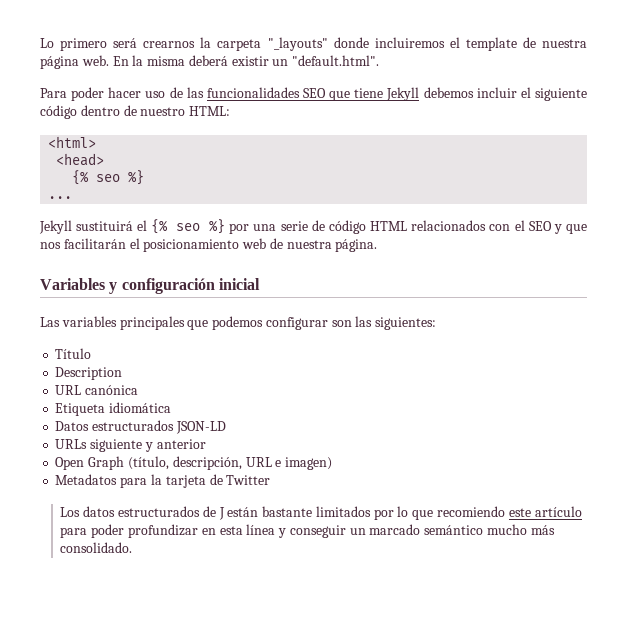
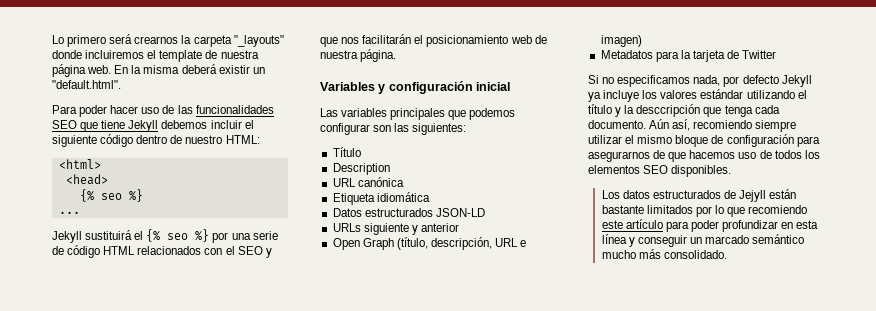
+ Si no especificamos nada, por defecto Jekyll ya incluye los valores estándar utilizando el título y la desccripción que tenga cada documento. Aún así, recomiendo siempre utilizar el mismo bloque de configuración para asegurarnos de que hacemos uso de todos los elementos SEO disponibles.
- Los datos estructurados de J están bastante limitados por lo que recomiendo este artículo para poder profundizar en esta línea y conseguir un marcado semántico mucho más consolidado.
+ Los datos estructurados de Jejyll están bastante limitados por lo que recomiendo este artículo para poder profundizar en esta línea y conseguir un marcado semántico mucho más consolidado.

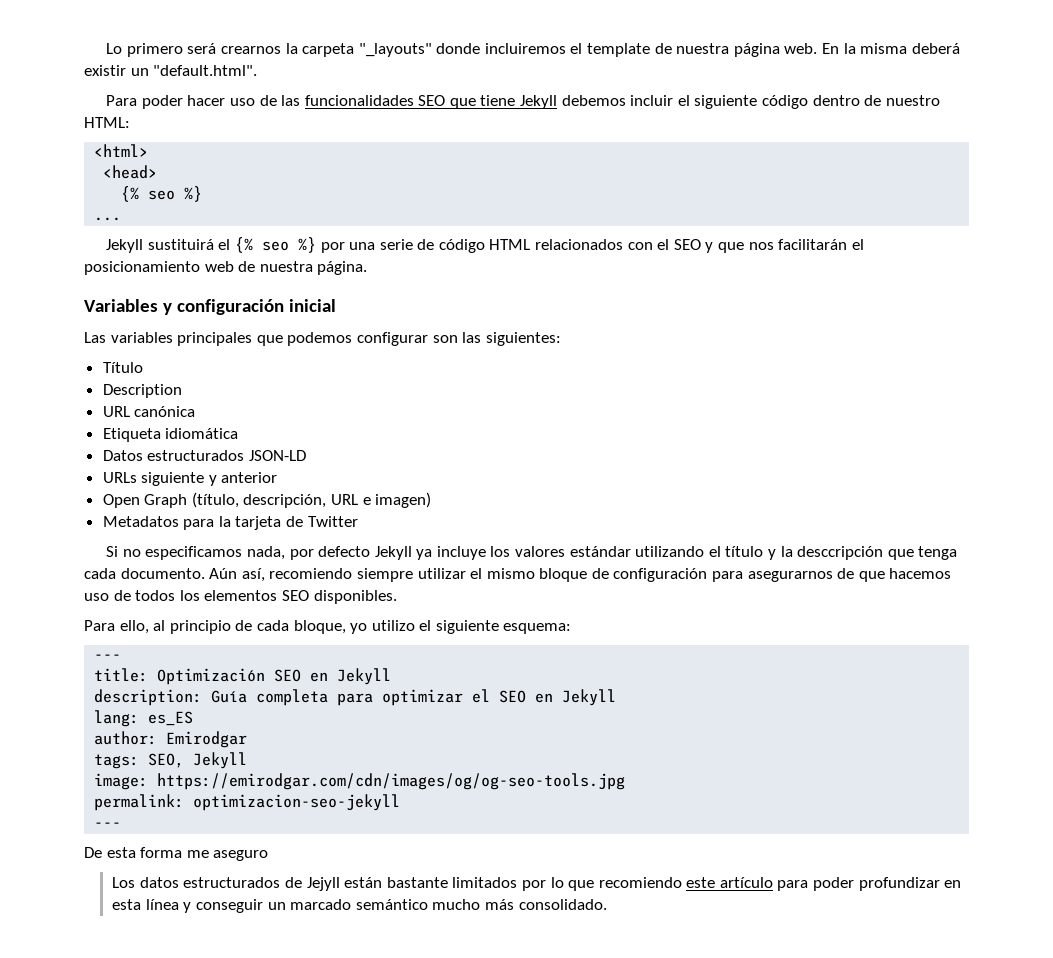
+ Para ello, al principio de cada bloque, yo utilizo el siguiente esquema:
+ ---
+ title: Optimización SEO en Jekyll
+ description: Guía completa para optimizar el SEO en Jekyll
+ lang: es_ES
+ author: Emirodgar
+ tags: SEO, Jekyll
+ image: https://emirodgar.com/cdn/images/og/og-seo-tools.jpg
+ permalink: optimizacion-seo-jekyll
+ ---
+ De esta forma me aseguro

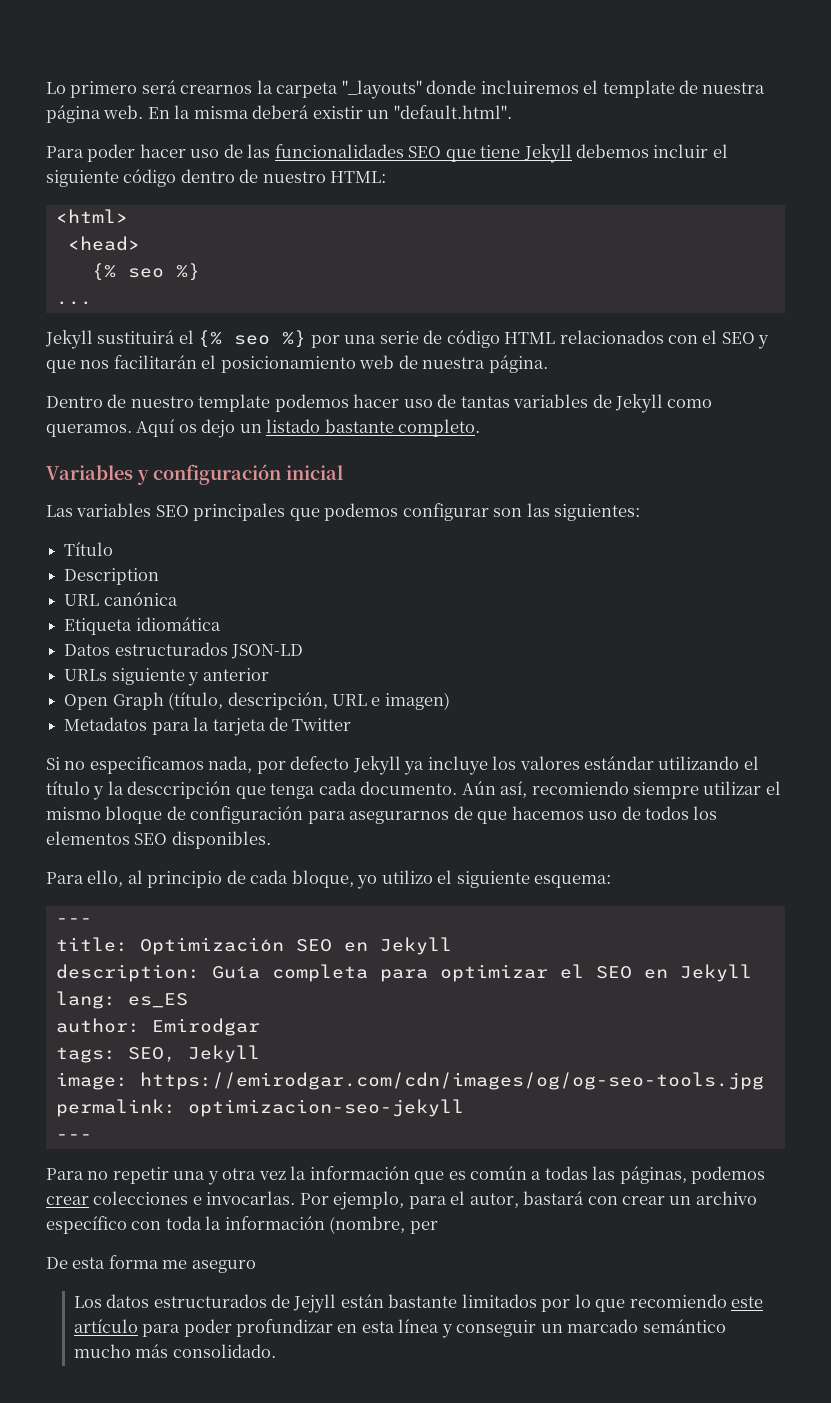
+ Dentro de nuestro template podemos hacer uso de tantas variables de Jekyll como queramos. Aquí os dejo un listado bastante completo.
- Las variables principales que podemos configurar son las siguientes:
+ Las variables SEO principales que podemos configurar son las siguientes:
+ Para no repetir una y otra vez la información que es común a todas las páginas, podemos crear colecciones e invocarlas. Por ejemplo, para el autor, bastará con crear un archivo específico con toda la información (nombre, per

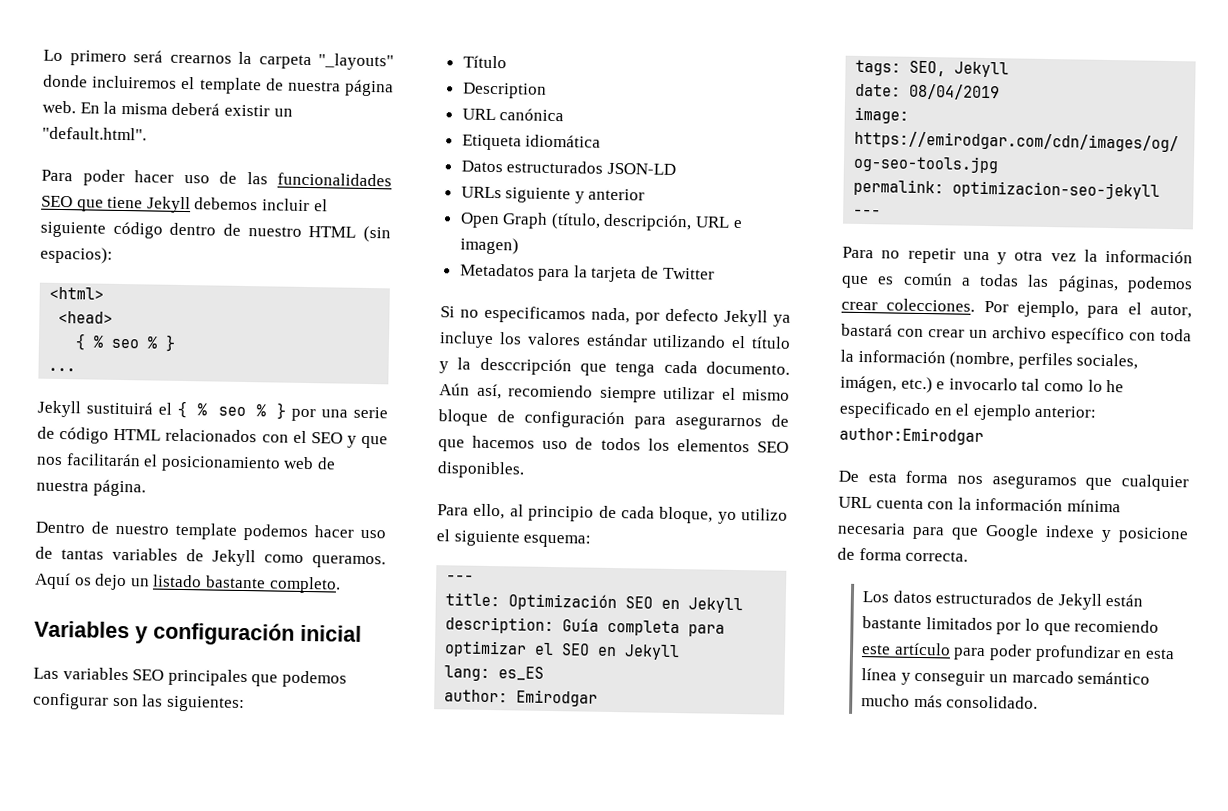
- Para poder hacer uso de las funcionalidades SEO que tiene Jekyll debemos incluir el siguiente código dentro de nuestro HTML:
+ Para poder hacer uso de las funcionalidades SEO que tiene Jekyll debemos incluir el siguiente código dentro de nuestro HTML (sin espacios):
  <head>
- {% seo %}
+ { % seo % }
- Jekyll sustituirá el {% seo %} por una serie de código HTML relacionados con el SEO y que nos facilitarán el posicionamiento web de nuestra página.
+ Jekyll sustituirá el { % seo % } por una serie de código HTML relacionados con el SEO y que nos facilitarán el posicionamiento web de nuestra página.
+ date: 08/04/2019
- Para no repetir una y otra vez la información que es común a todas las páginas, podemos crear colecciones e invocarlas.
+ Para no repetir una y otra vez la información que es común a todas las páginas, podemos crear colecciones.
- Por ejemplo, para el autor, bastará con crear un archivo específico con toda la información (nombre, per
- De esta forma me aseguro
+ Por ejemplo, para el autor, bastará con crear un archivo específico con toda la información (nombre, perfiles sociales, imágen, etc.) e invocarlo tal como lo he especificado en el ejemplo anterior: author:Emirodgar
+ De esta forma nos aseguramos que cualquier URL cuenta con la información mínima necesaria para que Google indexe y posicione de forma correcta.
- Los datos estructurados de Jejyll están bastante limitados por lo que recomiendo este artículo para poder profundizar en esta línea y conseguir un marcado semántico mucho más consolidado.
+ Los datos estructurados de Jekyll están bastante limitados por lo que recomiendo este artículo para poder profundizar en esta línea y conseguir un marcado semántico mucho más consolidado.

